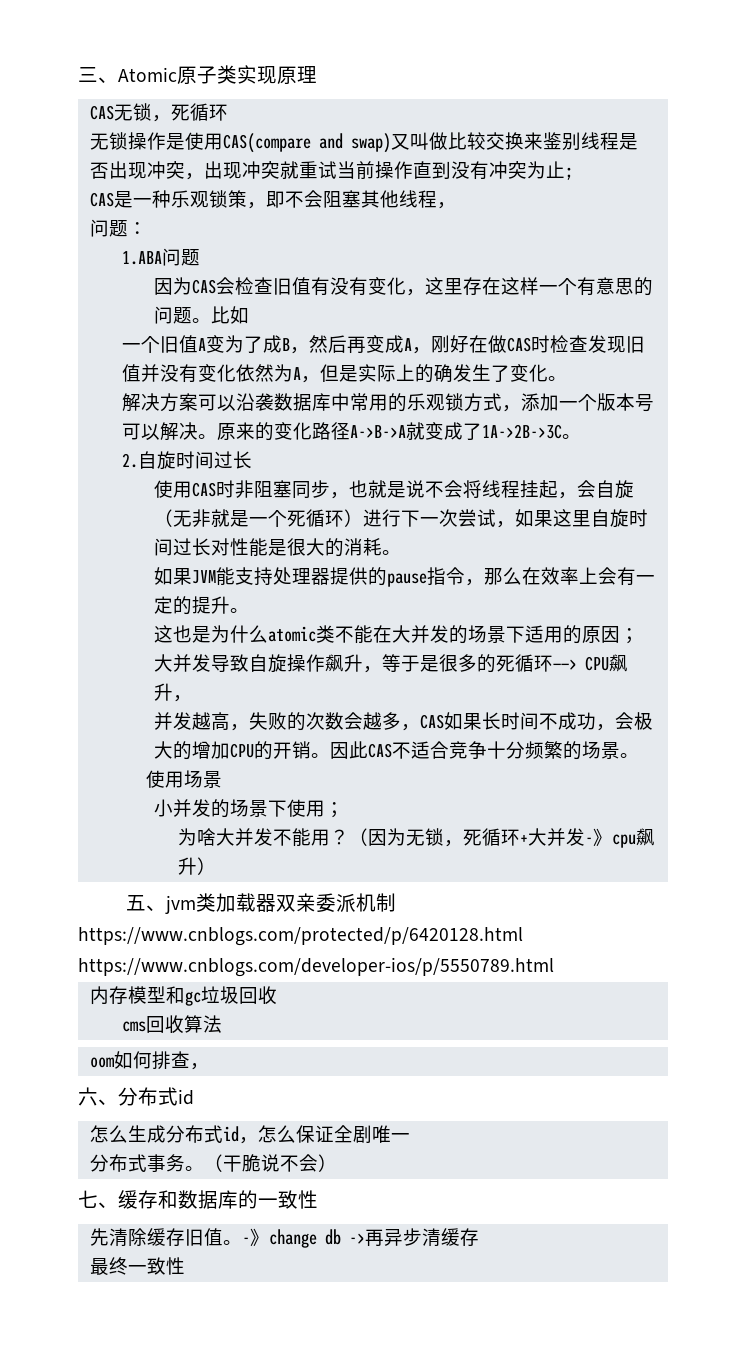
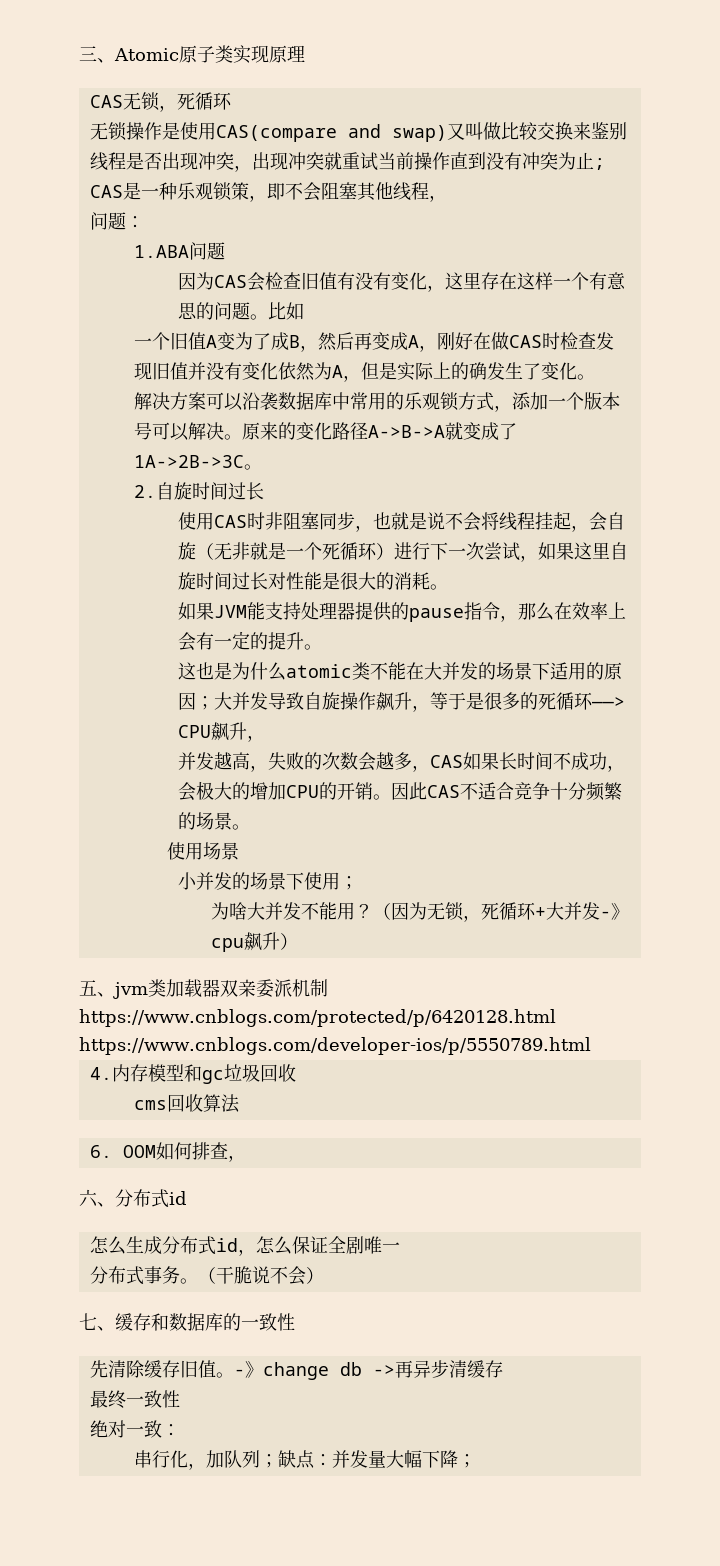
- 内存模型和gc垃圾回收
+ 4.内存模型和gc垃圾回收
- oom如何排查，
+ 6. OOM如何排查，
+ 绝对一致：
+ 串行化，加队列；缺点：并发量大幅下降；

